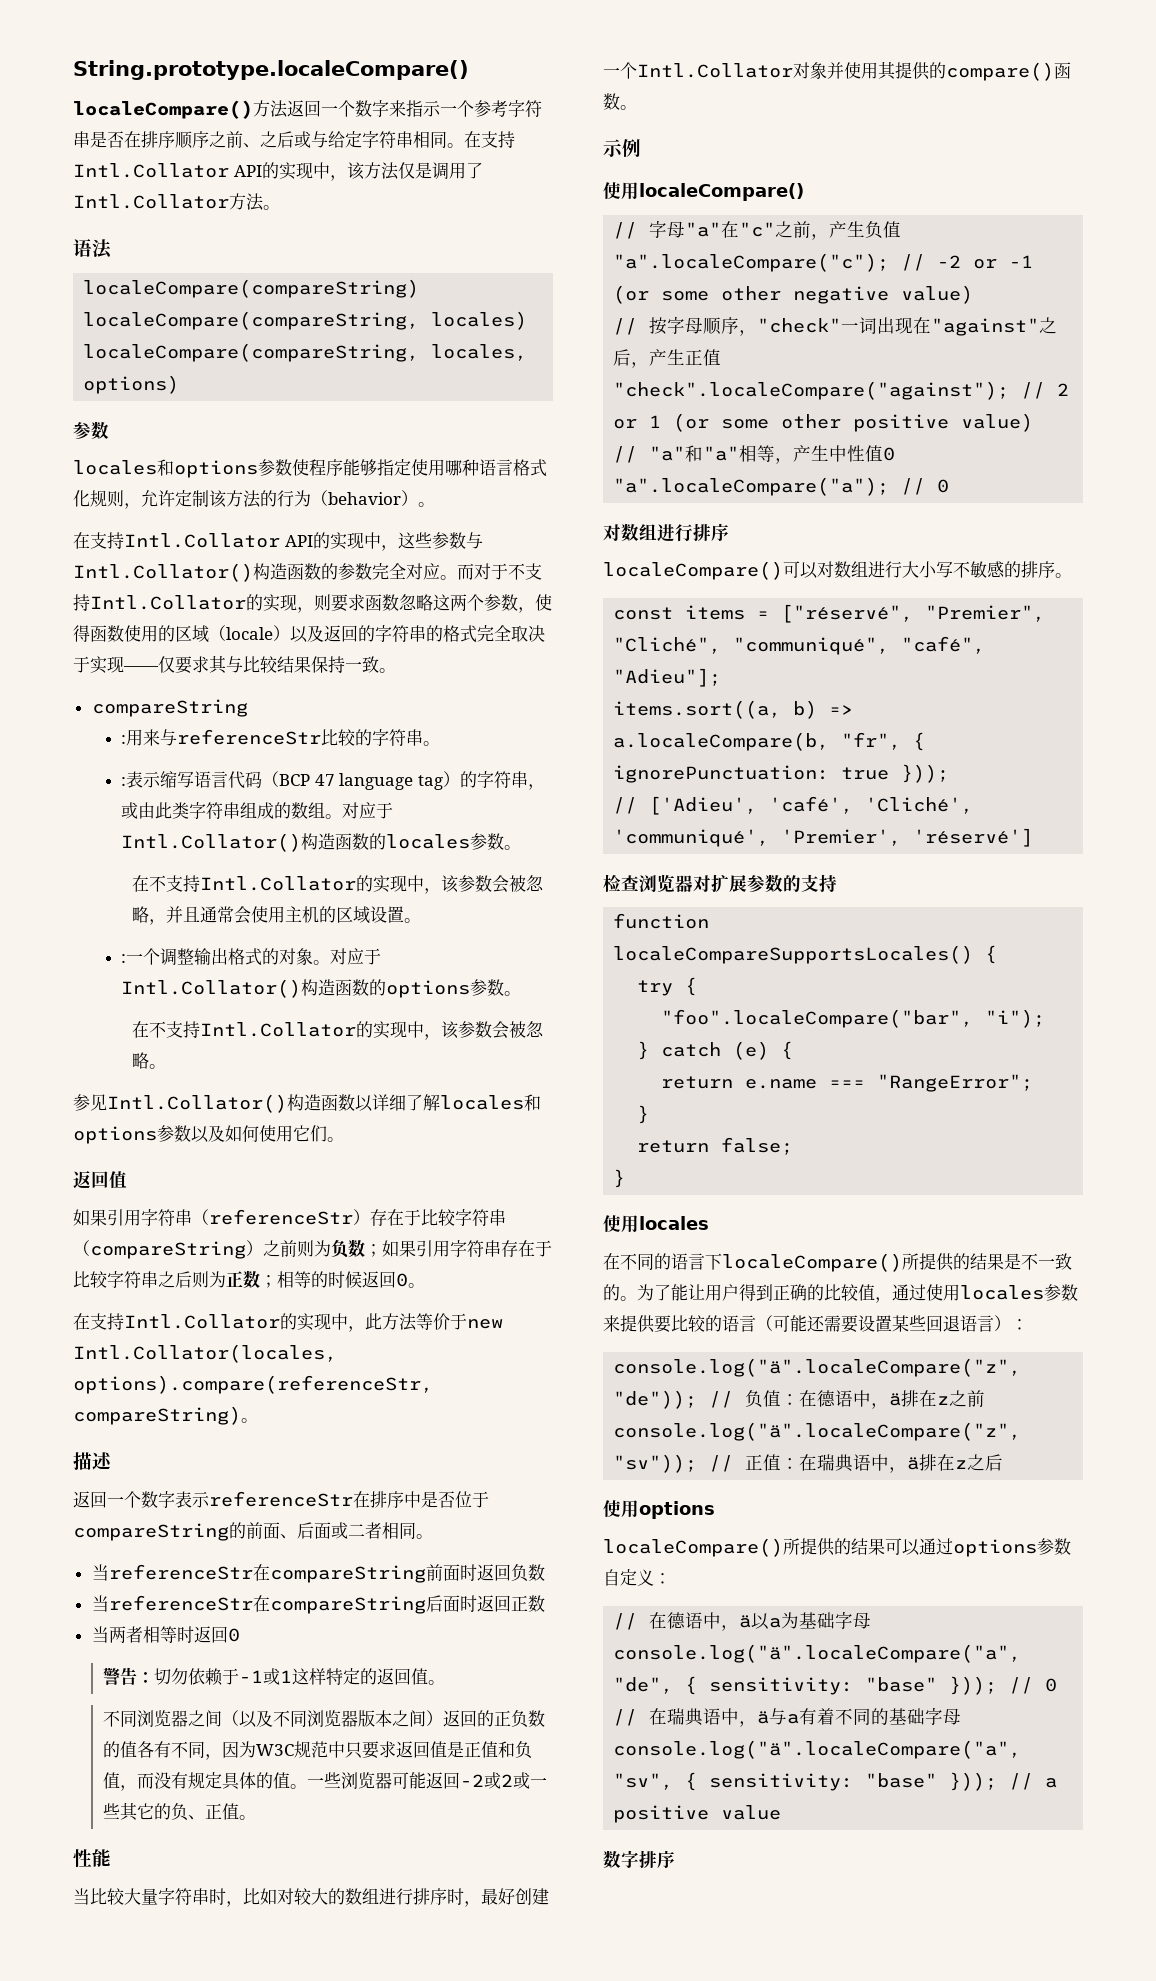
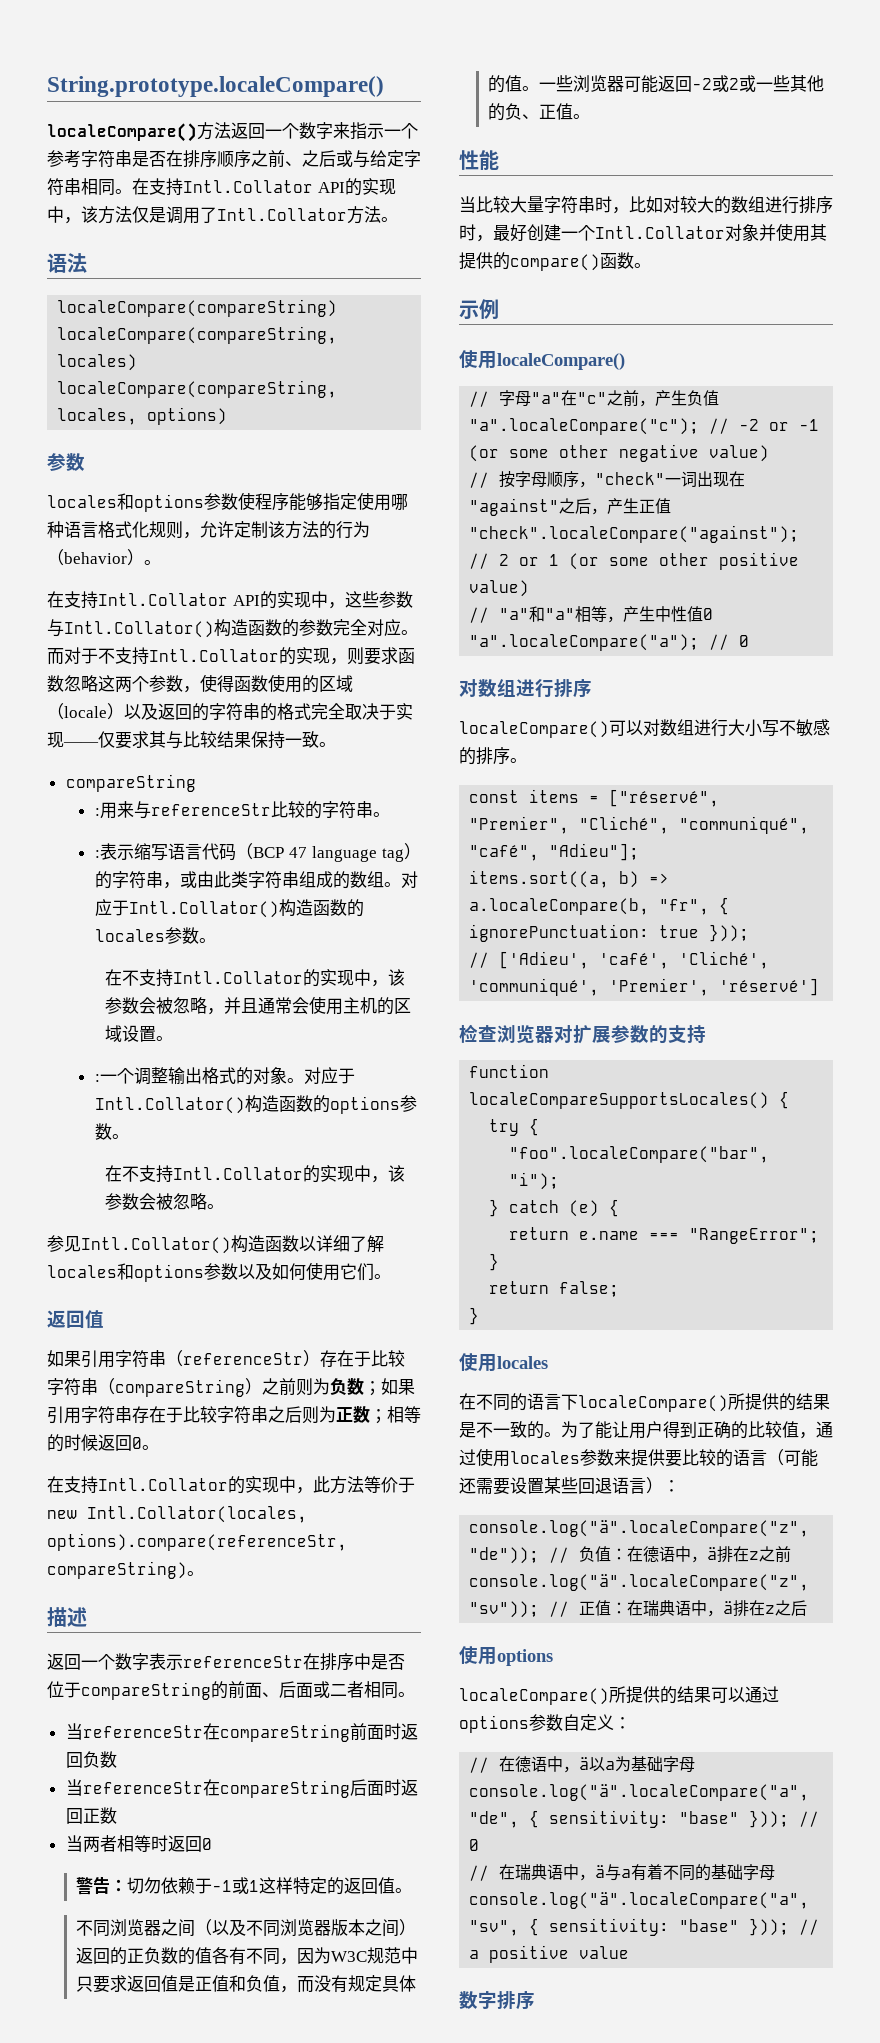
- 一些浏览器可能返回-2或2或一些其它的负、正值。
+ 一些浏览器可能返回-2或2或一些其他的负、正值。

